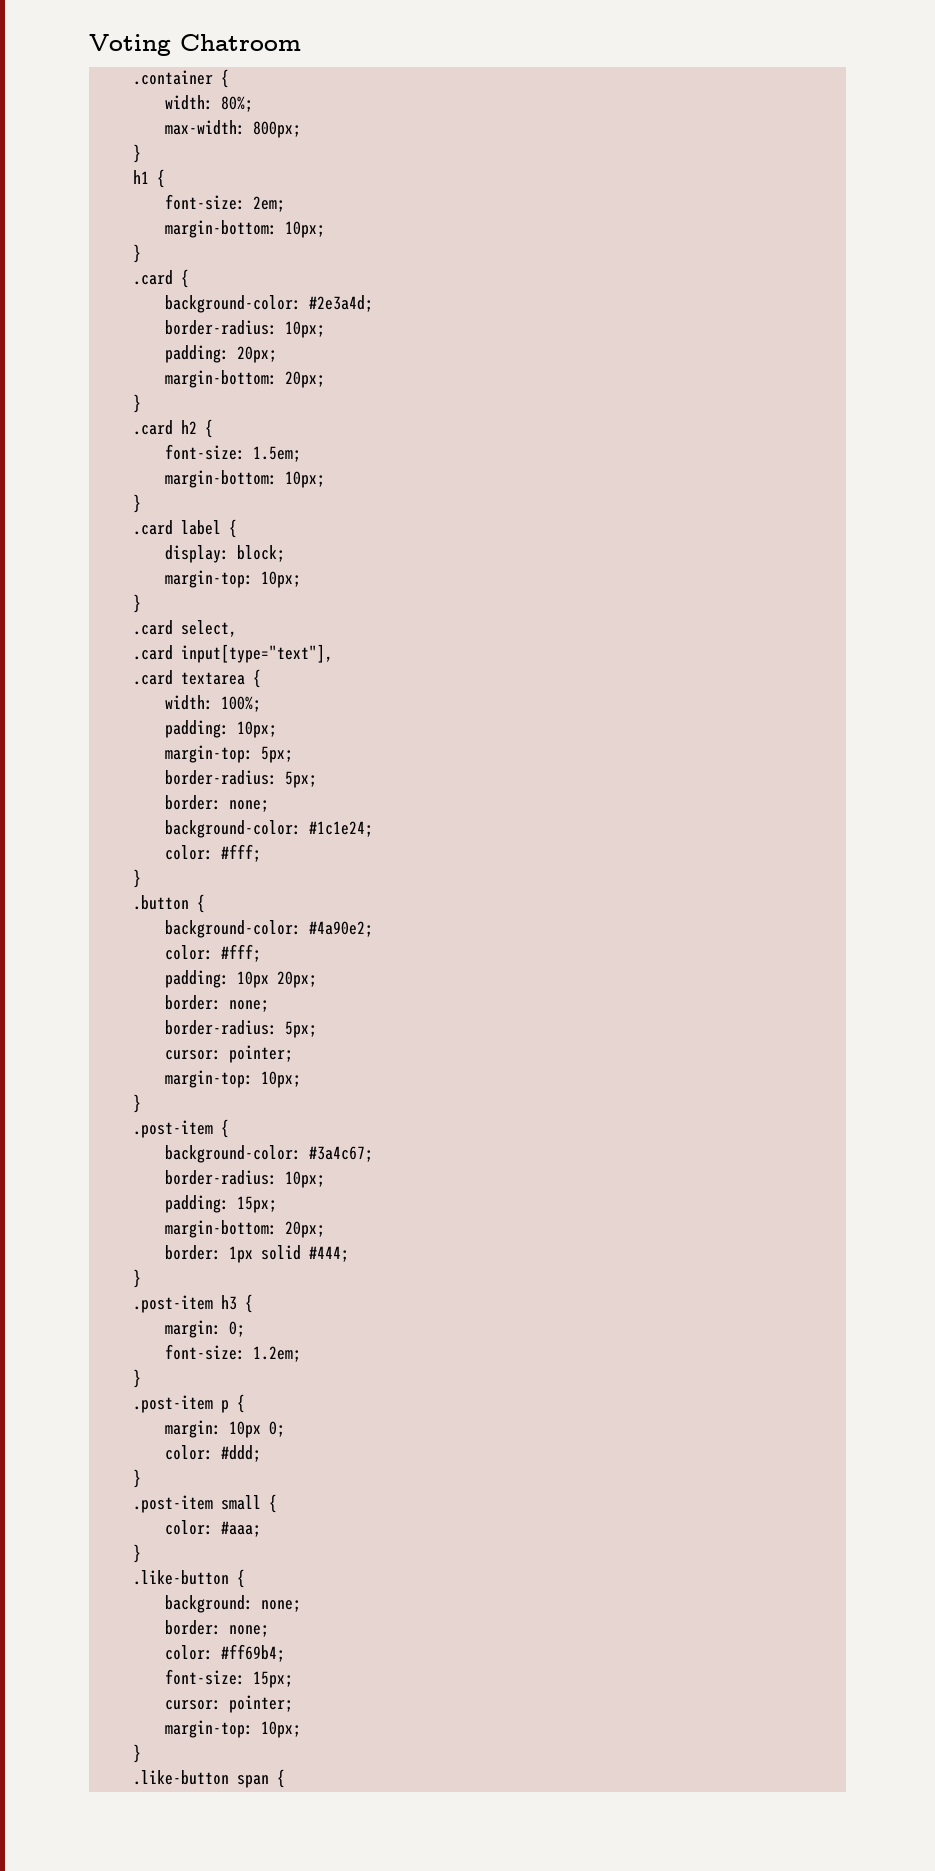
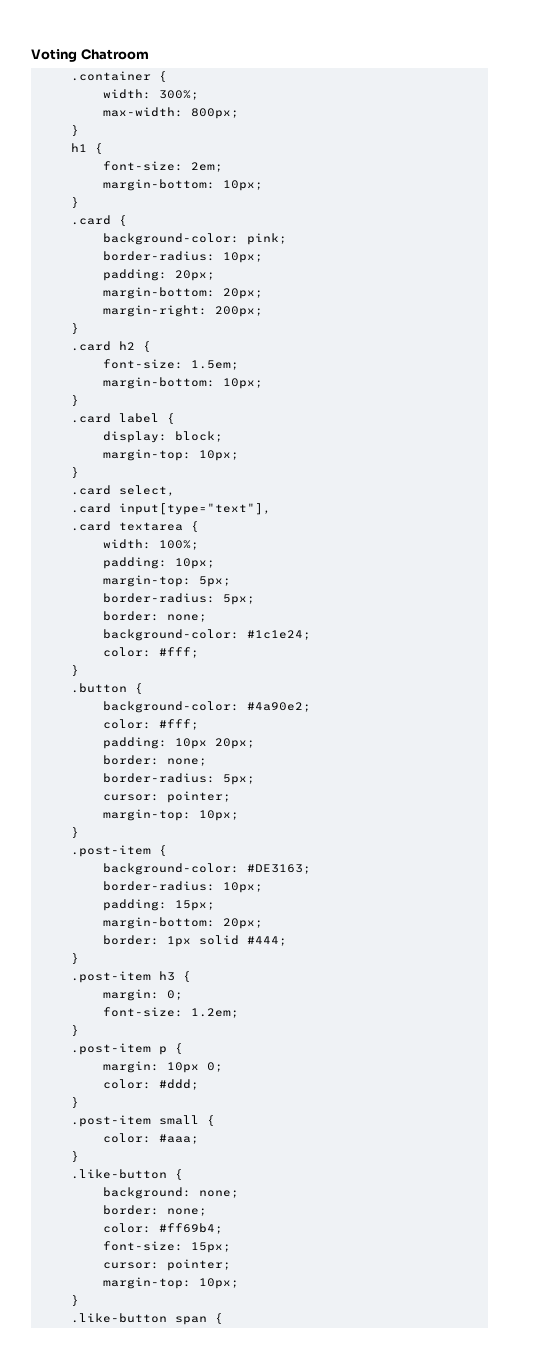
- width: 80%;
+ width: 300%;
- background-color: #2e3a4d;
+ background-color: pink;
+ margin-right: 200px;
- background-color: #3a4c67;
+ background-color: #DE3163;

